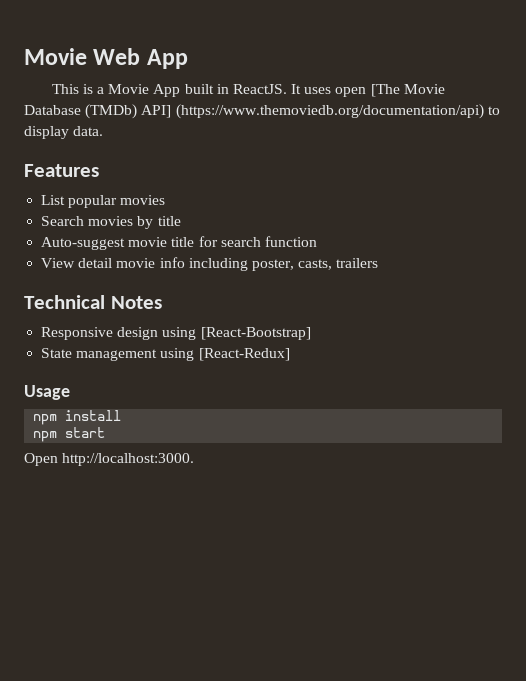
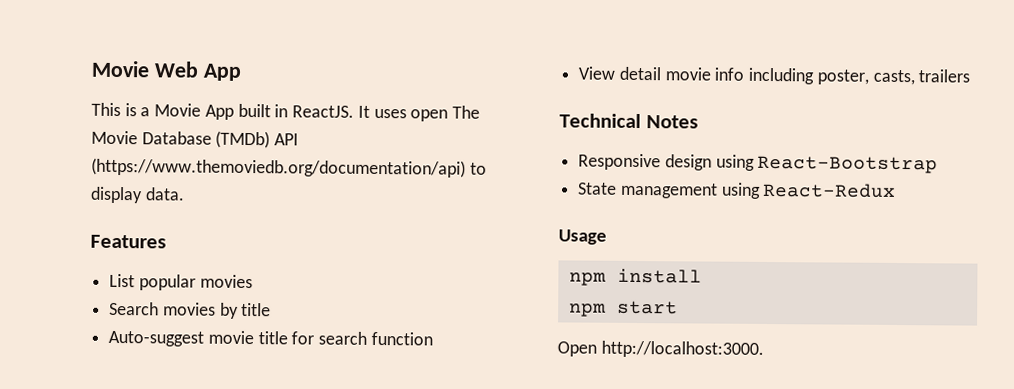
- It uses open [The Movie Database (TMDb) API] (https://www.themoviedb.org/documentation/api) to display data.
+ It uses open The Movie Database (TMDb) API (https://www.themoviedb.org/documentation/api) to display data.
- Responsive design using [React-Bootstrap]
+ Responsive design using React-Bootstrap
- State management using [React-Redux]
+ State management using React-Redux

